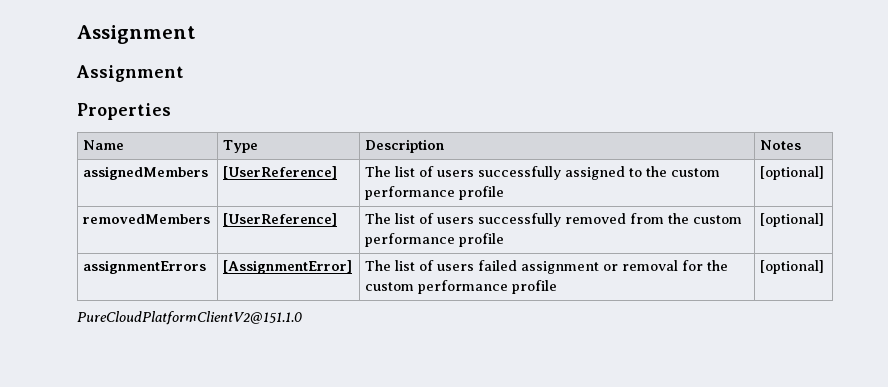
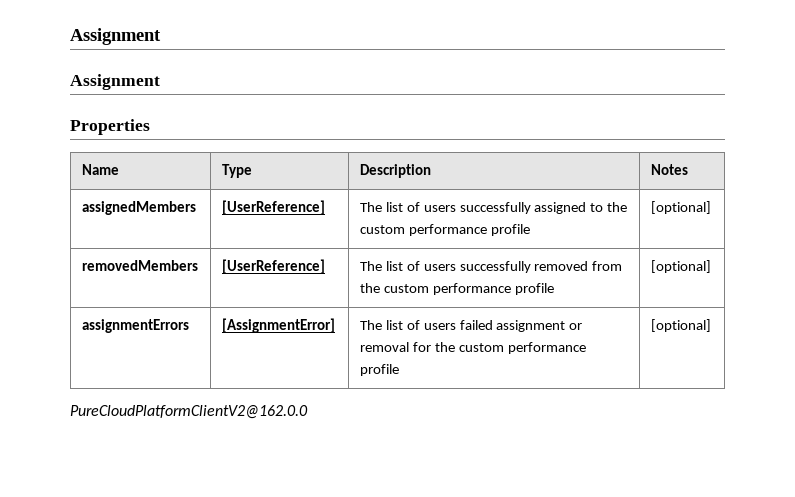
- PureCloudPlatformClientV2@151.1.0
+ PureCloudPlatformClientV2@162.0.0

